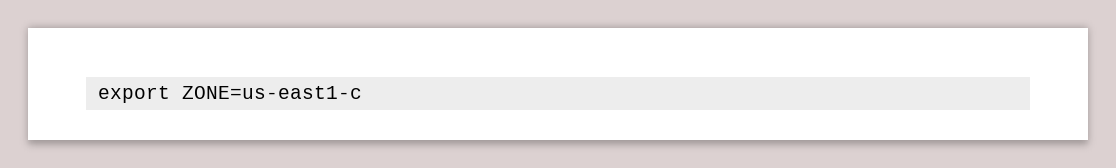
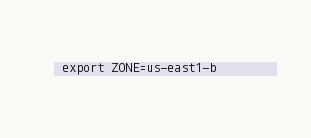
- export ZONE=us-east1-c
+ export ZONE=us-east1-b

